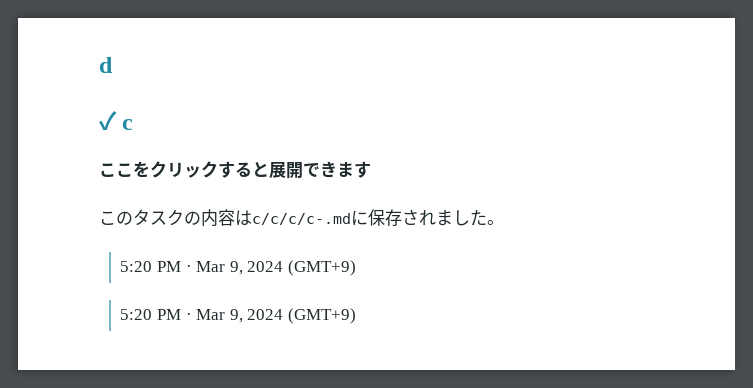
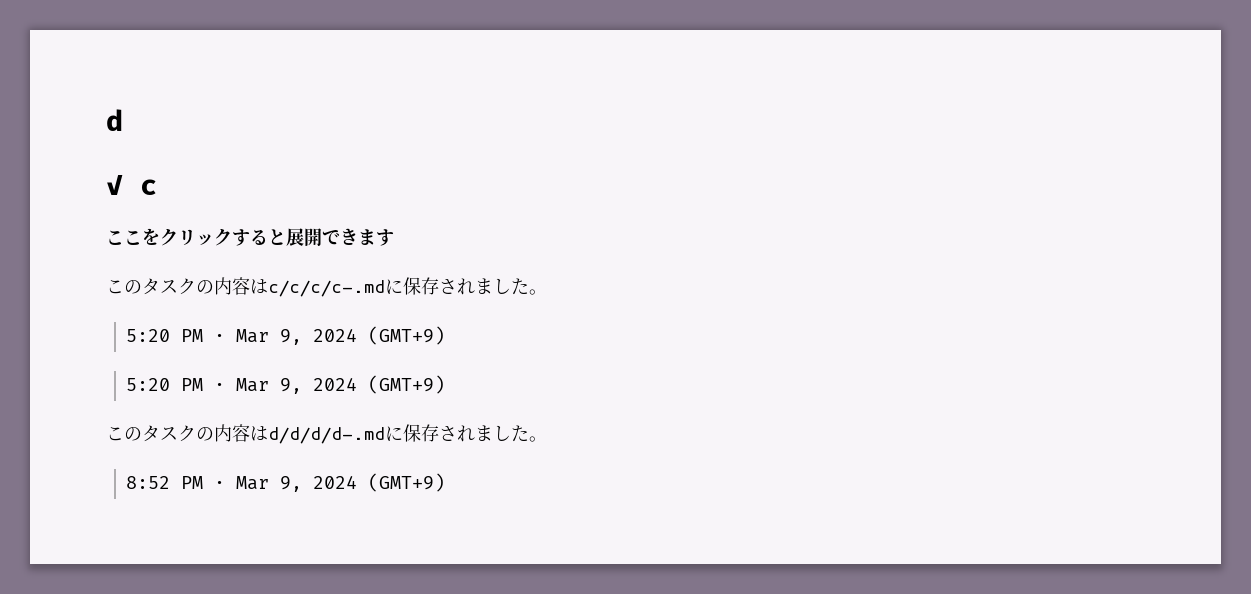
+ このタスクの内容はd/d/d/d-.mdに保存されました。
+ 8:52 PM · Mar 9, 2024 (GMT+9)

